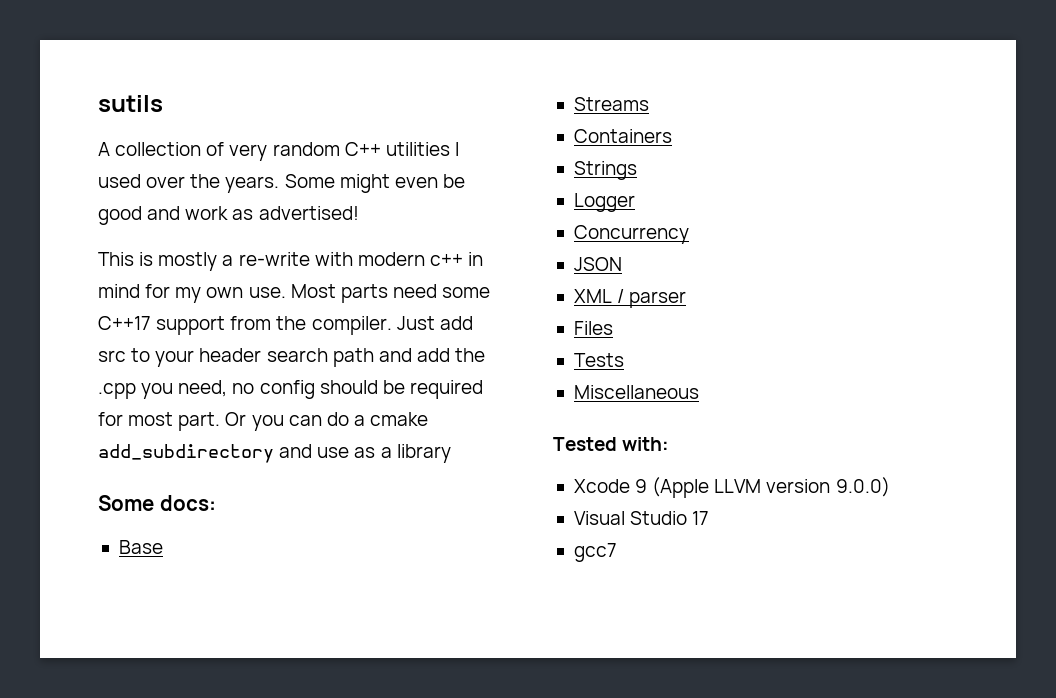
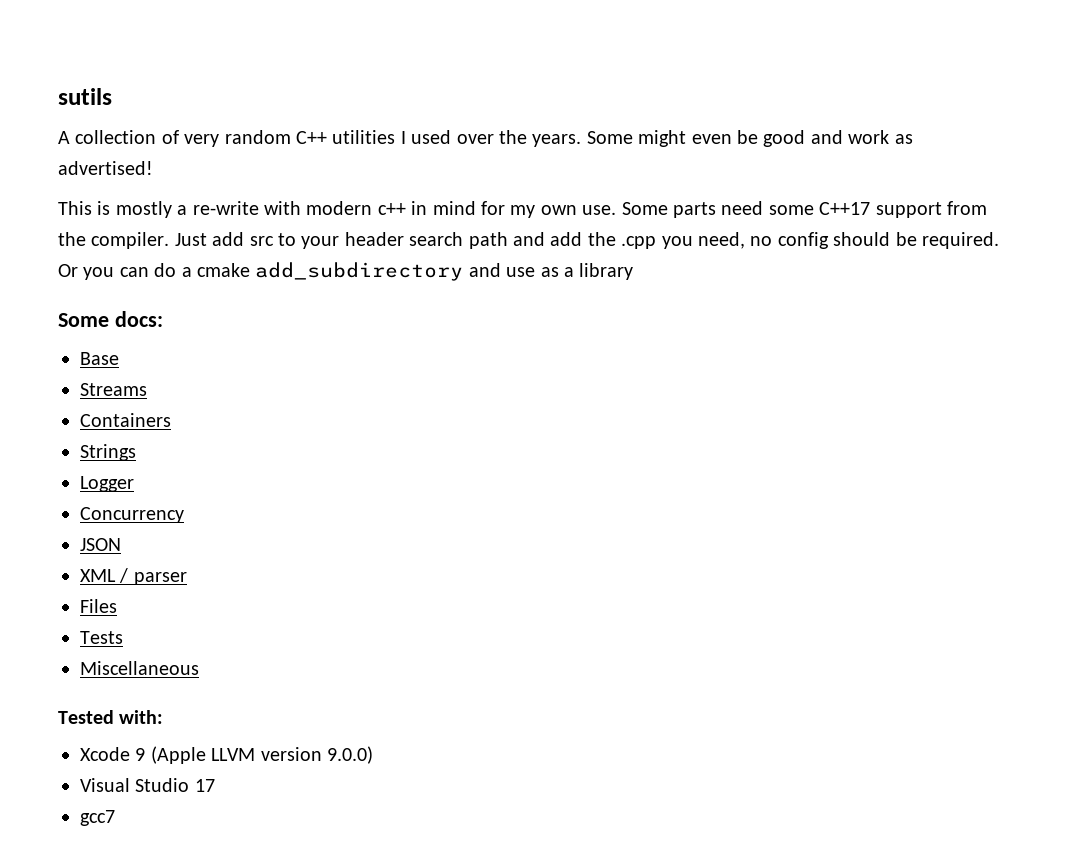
- Most parts need some C++17 support from the compiler.
+ Some parts need some C++17 support from the compiler.
- Just add src to your header search path and add the .cpp you need, no config should be required for most part.
+ Just add src to your header search path and add the .cpp you need, no config should be required.

